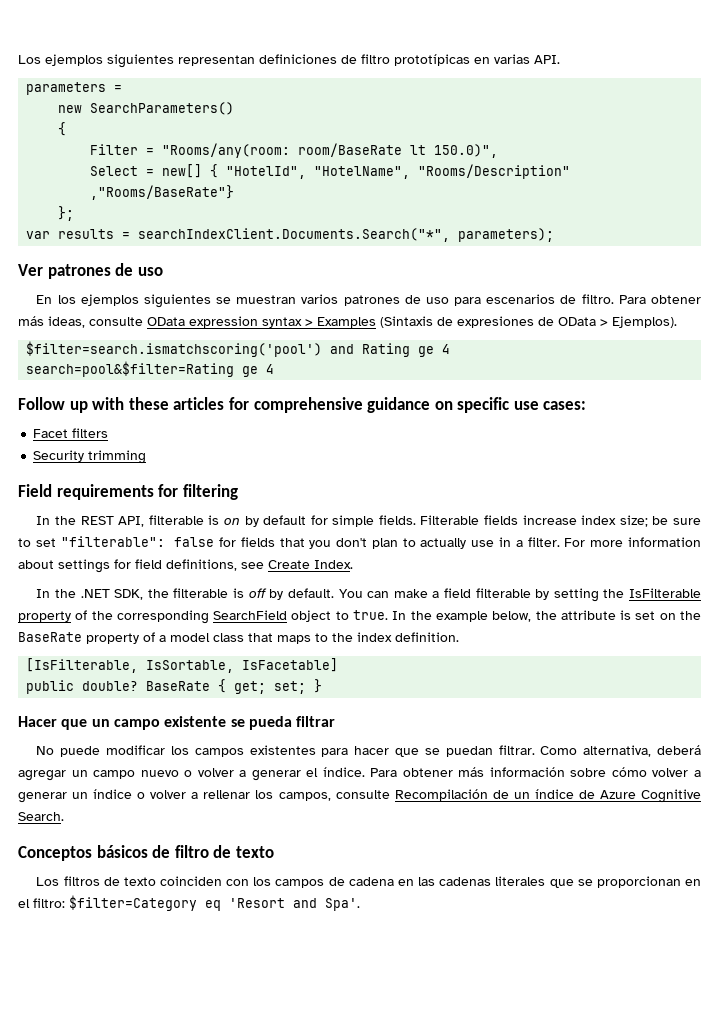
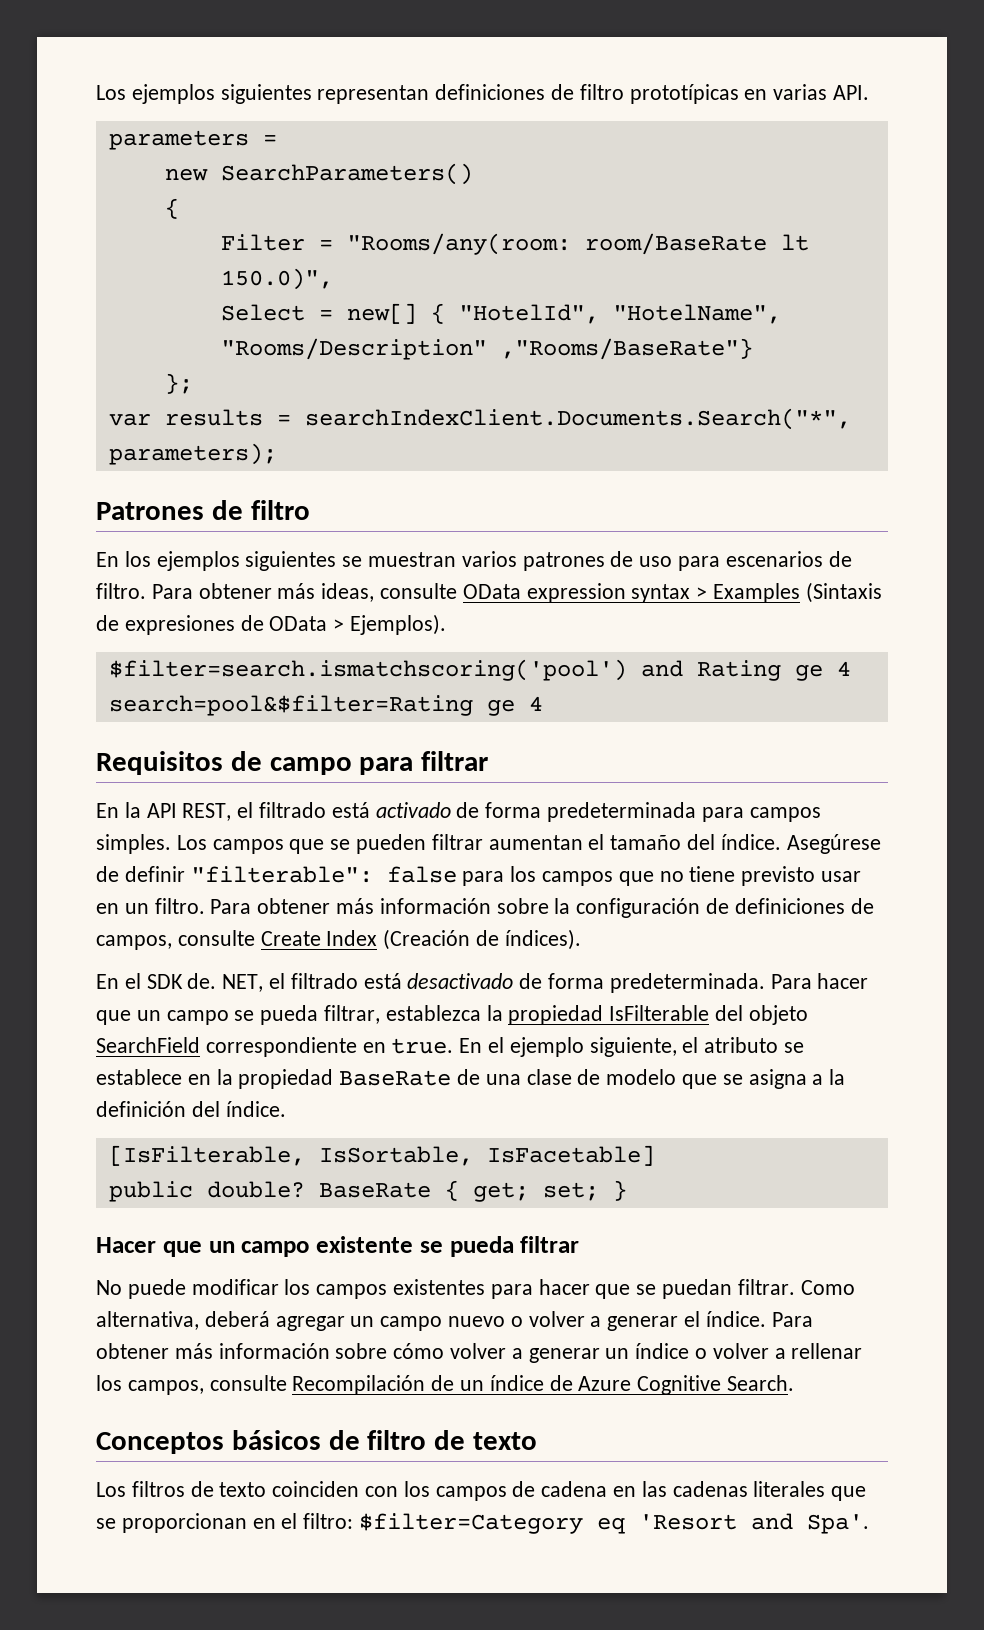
- Ver patrones de uso
+ Patrones de filtro
- Follow up with these articles for comprehensive guidance on specific use cases:
- Facet filters
- Security trimming
- Field requirements for filtering
- In the REST API, filterable is on by default for simple fields. Filterable fields increase index size; be sure to set "filterable": false for fields that you don't plan to actually use in a filter. For more information about settings for field definitions, see Create Index.
- In the .NET SDK, the filterable is off by default. You can make a field filterable by setting the IsFilterable property of the corresponding SearchField object to true. In the example below, the attribute is set on the BaseRate property of a model class that maps to the index definition.
+ Requisitos de campo para filtrar
+ En la API REST, el filtrado está activado de forma predeterminada para campos simples. Los campos que se pueden filtrar aumentan el tamaño del índice. Asegúrese de definir "filterable": false para los campos que no tiene previsto usar en un filtro. Para obtener más información sobre la configuración de definiciones de campos, consulte Create Index (Creación de índices).
+ En el SDK de. NET, el filtrado está desactivado de forma predeterminada. Para hacer que un campo se pueda filtrar, establezca la propiedad IsFilterable del objeto SearchField correspondiente en true. En el ejemplo siguiente, el atributo se establece en la propiedad BaseRate de una clase de modelo que se asigna a la definición del índice.

